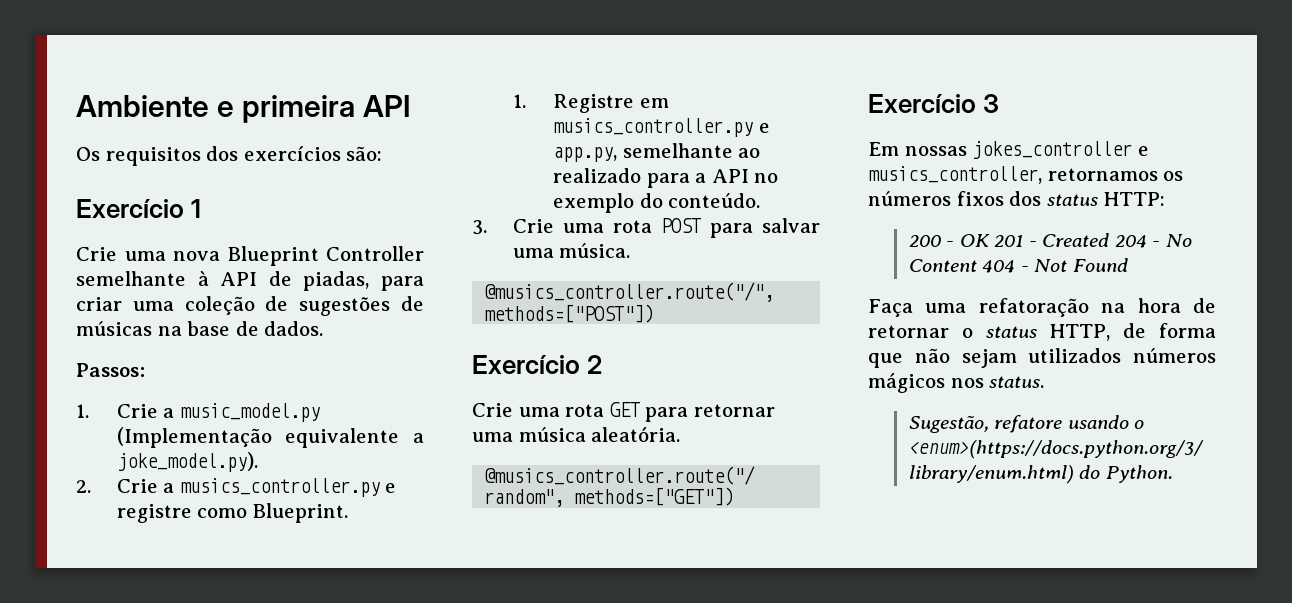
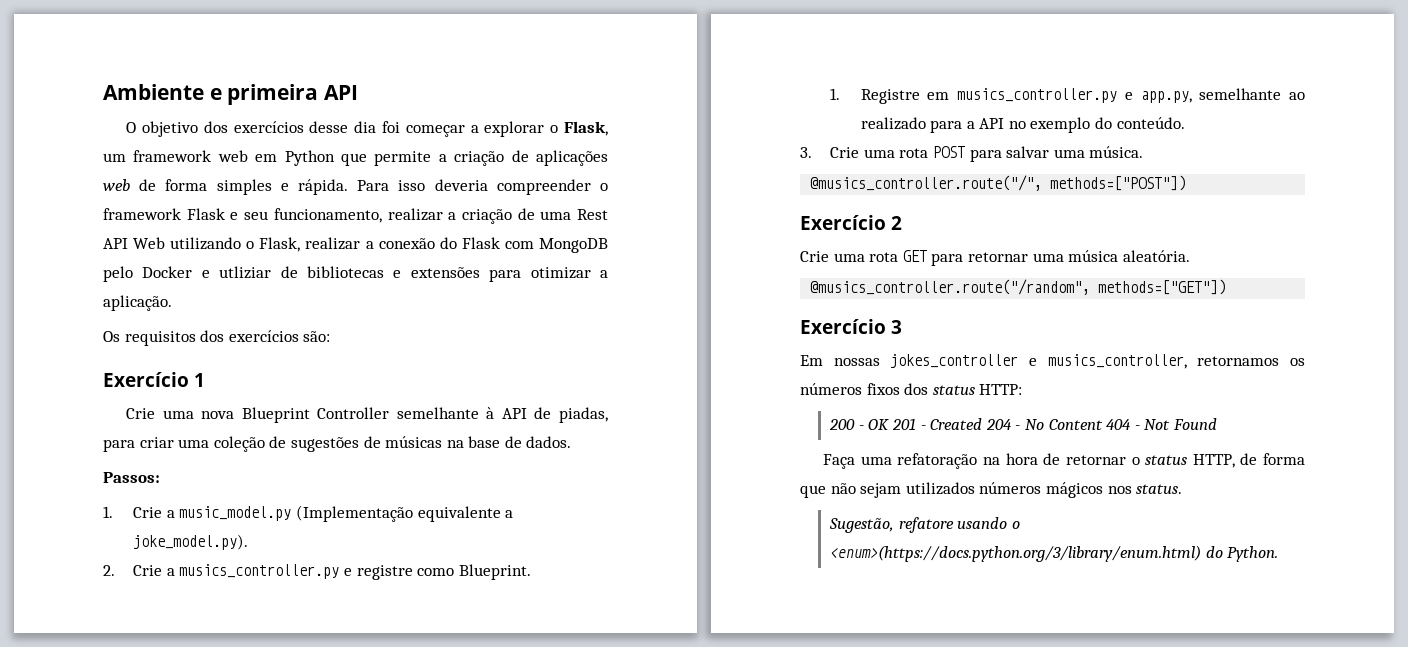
+ O objetivo dos exercícios desse dia foi começar a explorar o Flask, um framework web em Python que permite a criação de aplicações web de forma simples e rápida. Para isso deveria compreender o framework Flask e seu funcionamento, realizar a criação de uma Rest API Web utilizando o Flask, realizar a conexão do Flask com MongoDB pelo Docker e utliziar de bibliotecas e extensões para otimizar a aplicação.

